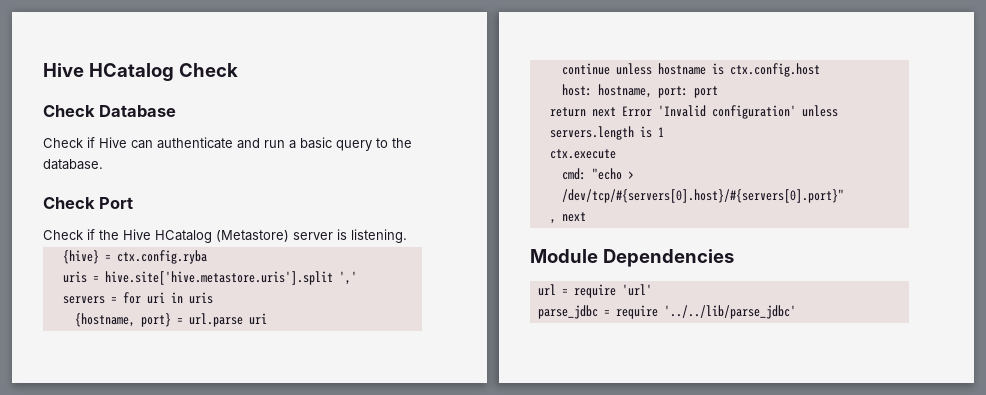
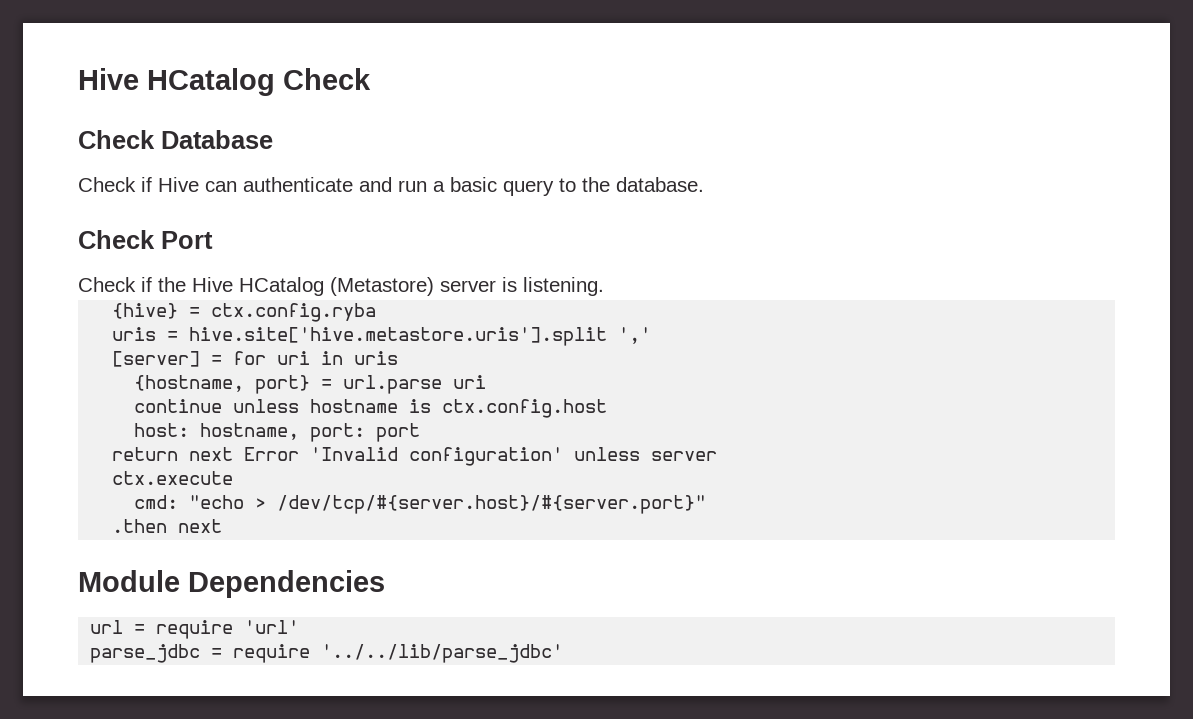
- servers = for uri in uris
+ [server] = for uri in uris
- return next Error 'Invalid configuration' unless servers.length is 1
+ return next Error 'Invalid configuration' unless server
- cmd: "echo > /dev/tcp/#{servers[0].host}/#{servers[0].port}"
- , next
+ cmd: "echo > /dev/tcp/#{server.host}/#{server.port}"
+ .then next

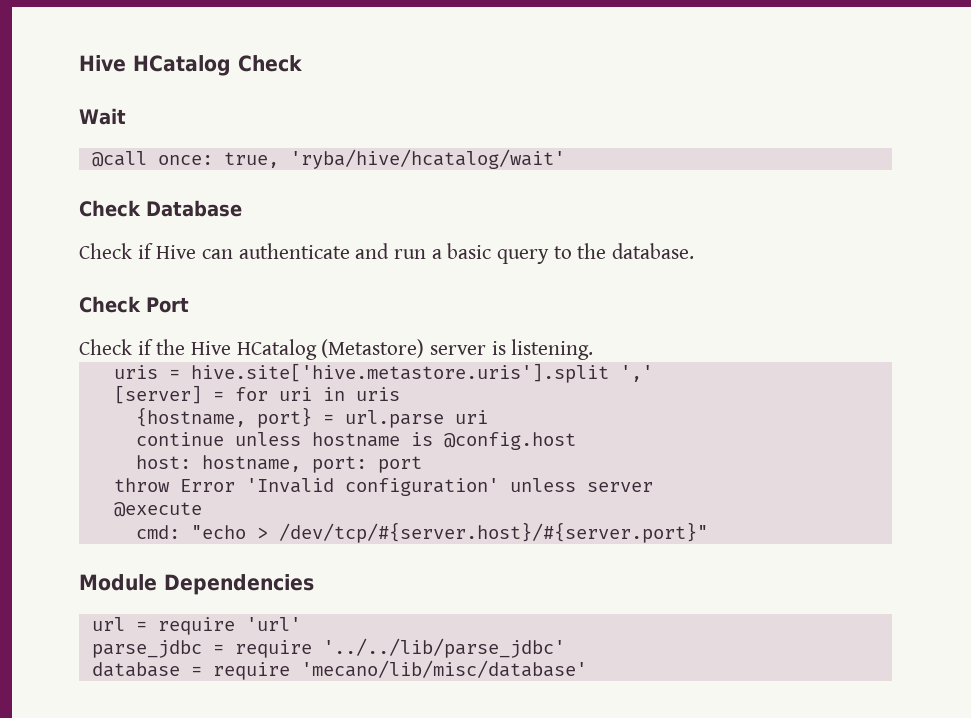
+ Wait
+ @call once: true, 'ryba/hive/hcatalog/wait'
- {hive} = ctx.config.ryba
- continue unless hostname is ctx.config.host
+ continue unless hostname is @config.host
- return next Error 'Invalid configuration' unless server
+ throw Error 'Invalid configuration' unless server
- ctx.execute
+ @execute
- .then next
+ database = require 'mecano/lib/misc/database'

